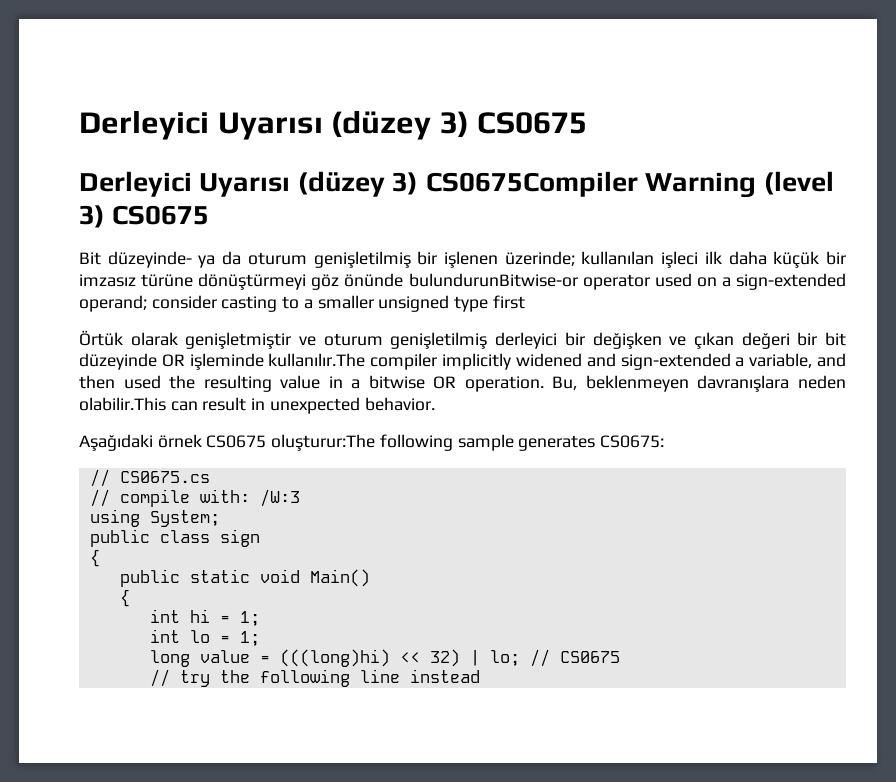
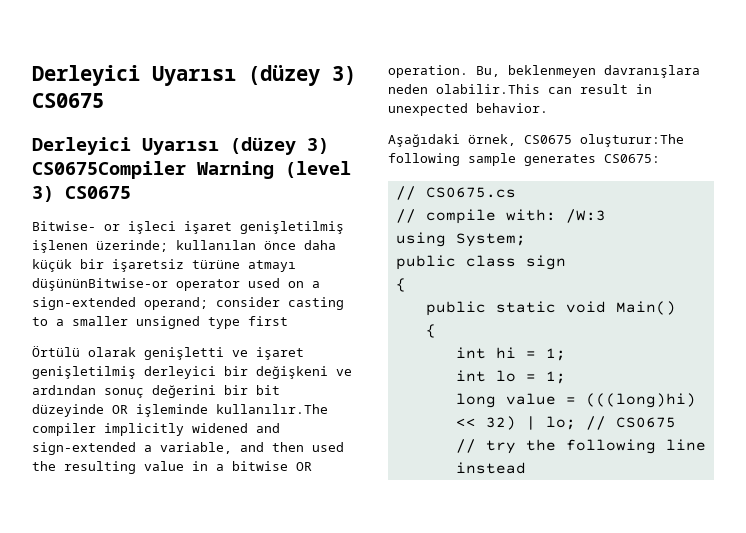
- Bit düzeyinde- ya da oturum genişletilmiş bir işlenen üzerinde; kullanılan işleci ilk daha küçük bir imzasız türüne dönüştürmeyi göz önünde bulundurunBitwise-or operator used on a sign-extended operand; consider casting to a smaller unsigned type first
+ Bitwise- or işleci işaret genişletilmiş işlenen üzerinde; kullanılan önce daha küçük bir işaretsiz türüne atmayı düşününBitwise-or operator used on a sign-extended operand; consider casting to a smaller unsigned type first
- Örtük olarak genişletmiştir ve oturum genişletilmiş derleyici bir değişken ve çıkan değeri bir bit düzeyinde OR işleminde kullanılır.The compiler implicitly widened and sign-extended a variable, and then used the resulting value in a bitwise OR operation.
+ Örtülü olarak genişletti ve işaret genişletilmiş derleyici bir değişkeni ve ardından sonuç değerini bir bit düzeyinde OR işleminde kullanılır.The compiler implicitly widened and sign-extended a variable, and then used the resulting value in a bitwise OR operation.
- Aşağıdaki örnek CS0675 oluşturur:The following sample generates CS0675:
+ Aşağıdaki örnek, CS0675 oluşturur:The following sample generates CS0675:

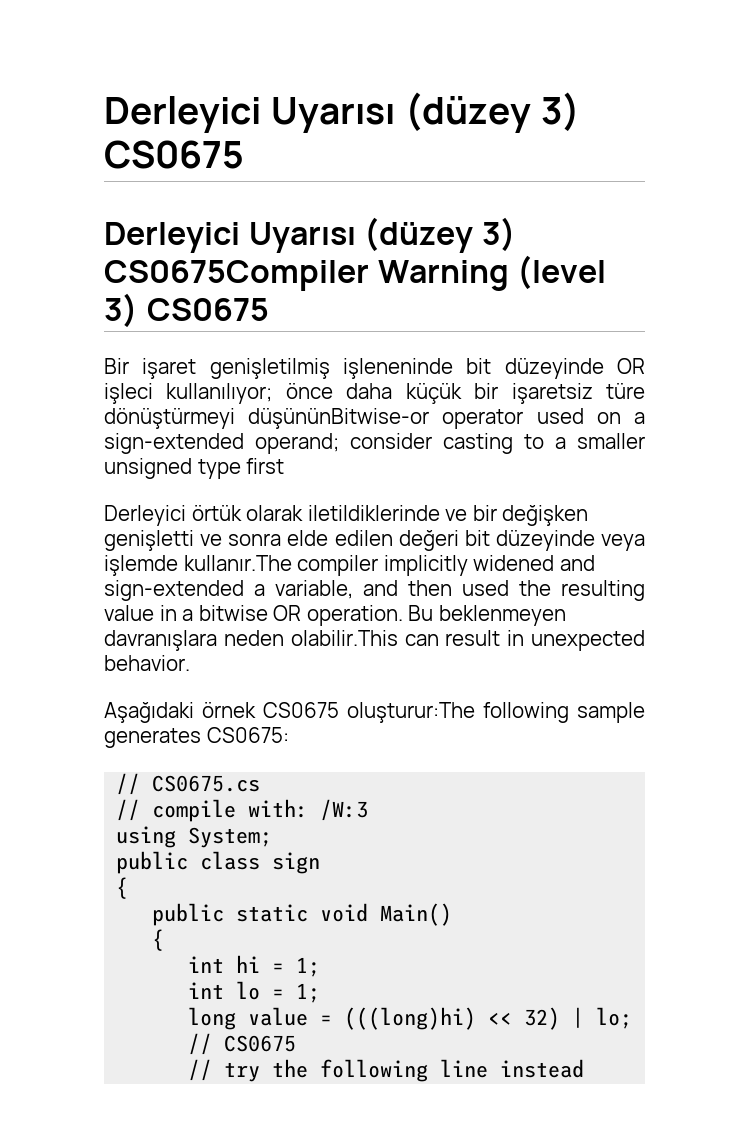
- Bitwise- or işleci işaret genişletilmiş işlenen üzerinde; kullanılan önce daha küçük bir işaretsiz türüne atmayı düşününBitwise-or operator used on a sign-extended operand; consider casting to a smaller unsigned type first
+ Bir işaret genişletilmiş işleneninde bit düzeyinde OR işleci kullanılıyor; önce daha küçük bir işaretsiz türe dönüştürmeyi düşününBitwise-or operator used on a sign-extended operand; consider casting to a smaller unsigned type first
- Örtülü olarak genişletti ve işaret genişletilmiş derleyici bir değişkeni ve ardından sonuç değerini bir bit düzeyinde OR işleminde kullanılır.The compiler implicitly widened and sign-extended a variable, and then used the resulting value in a bitwise OR operation.
+ Derleyici örtük olarak iletildiklerinde ve bir değişken genişletti ve sonra elde edilen değeri bit düzeyinde veya işlemde kullanır.The compiler implicitly widened and sign-extended a variable, and then used the resulting value in a bitwise OR operation.
- Bu, beklenmeyen davranışlara neden olabilir.This can result in unexpected behavior.
+ Bu beklenmeyen davranışlara neden olabilir.This can result in unexpected behavior.
- Aşağıdaki örnek, CS0675 oluşturur:The following sample generates CS0675:
+ Aşağıdaki örnek CS0675 oluşturur:The following sample generates CS0675:

